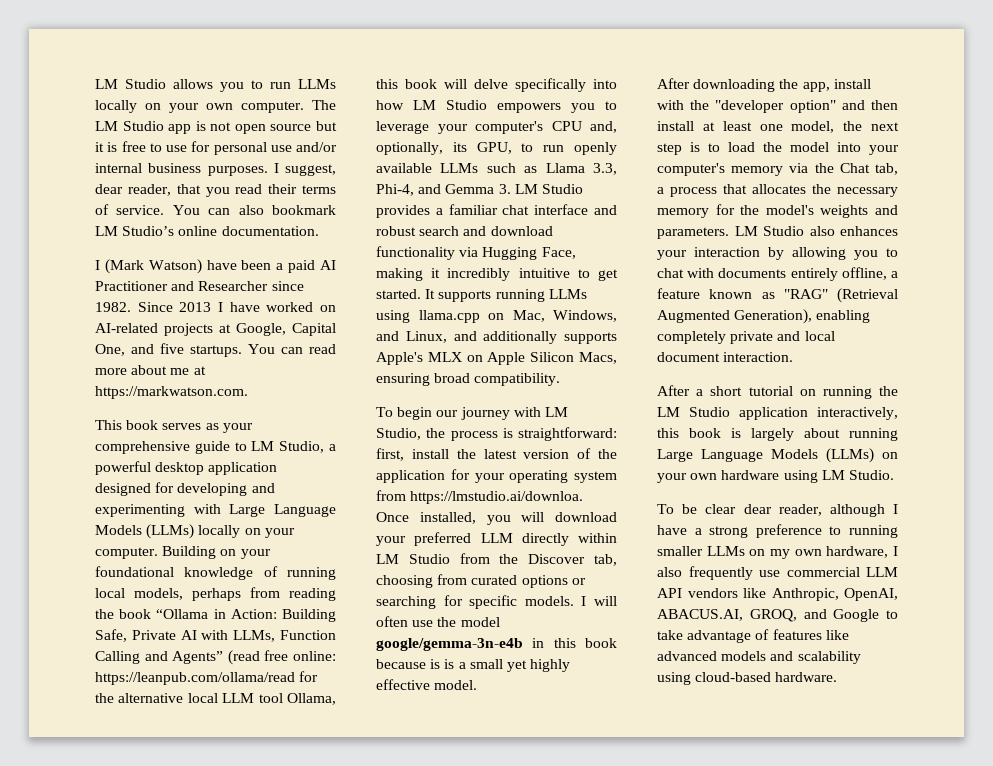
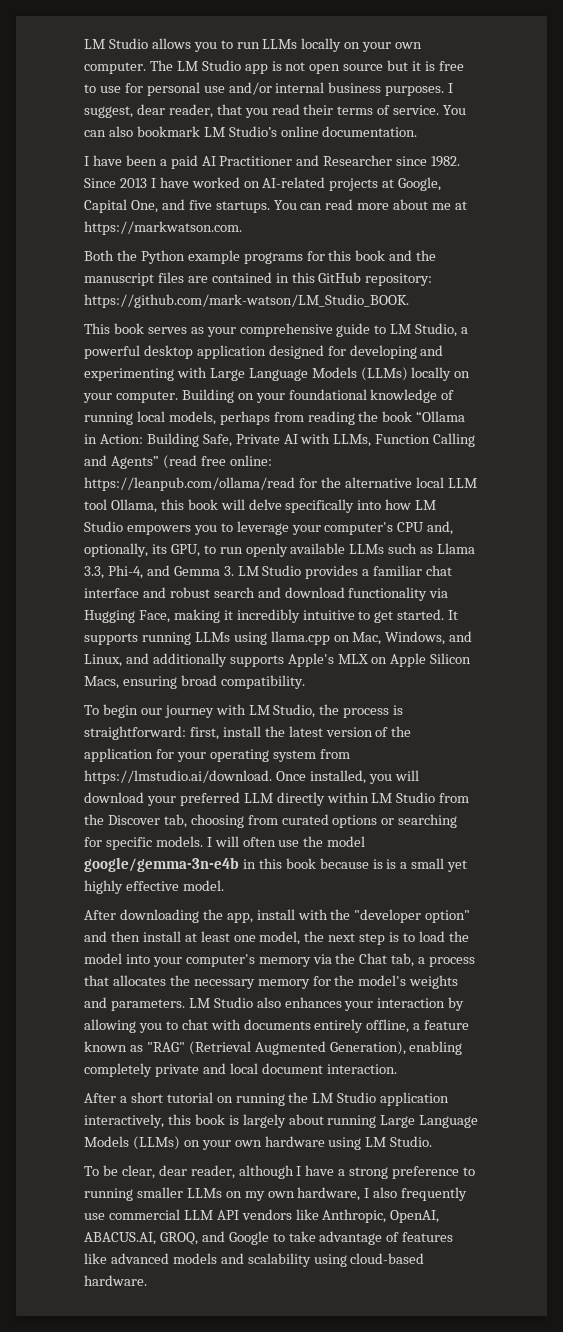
- I (Mark Watson) have been a paid AI Practitioner and Researcher since 1982.
+ I have been a paid AI Practitioner and Researcher since 1982.
+ Both the Python example programs for this book and the manuscript files are contained in this GitHub repository: https://github.com/mark-watson/LM_Studio_BOOK.
- To begin our journey with LM Studio, the process is straightforward: first, install the latest version of the application for your operating system from https://lmstudio.ai/downloa. Once installed, you will download your preferred LLM directly within LM Studio from the Discover tab, choosing from curated options or searching for specific models.
+ To begin our journey with LM Studio, the process is straightforward: first, install the latest version of the application for your operating system from https://lmstudio.ai/download. Once installed, you will download your preferred LLM directly within LM Studio from the Discover tab, choosing from curated options or searching for specific models.
- To be clear dear reader, although I have a strong preference to running smaller LLMs on my own hardware, I also frequently use commercial LLM API vendors like Anthropic, OpenAI, ABACUS.AI, GROQ, and Google to take advantage of features like advanced models and scalability using cloud-based hardware.
+ To be clear, dear reader, although I have a strong preference to running smaller LLMs on my own hardware, I also frequently use commercial LLM API vendors like Anthropic, OpenAI, ABACUS.AI, GROQ, and Google to take advantage of features like advanced models and scalability using cloud-based hardware.

